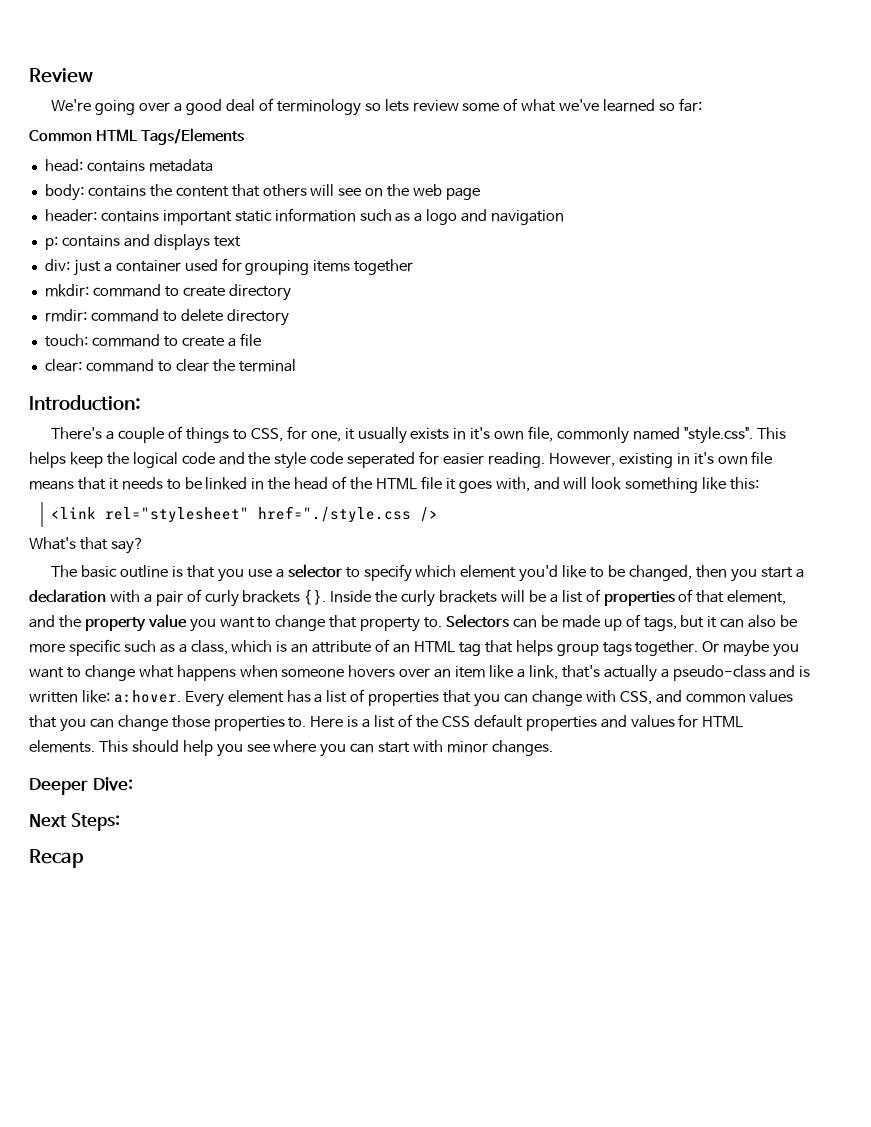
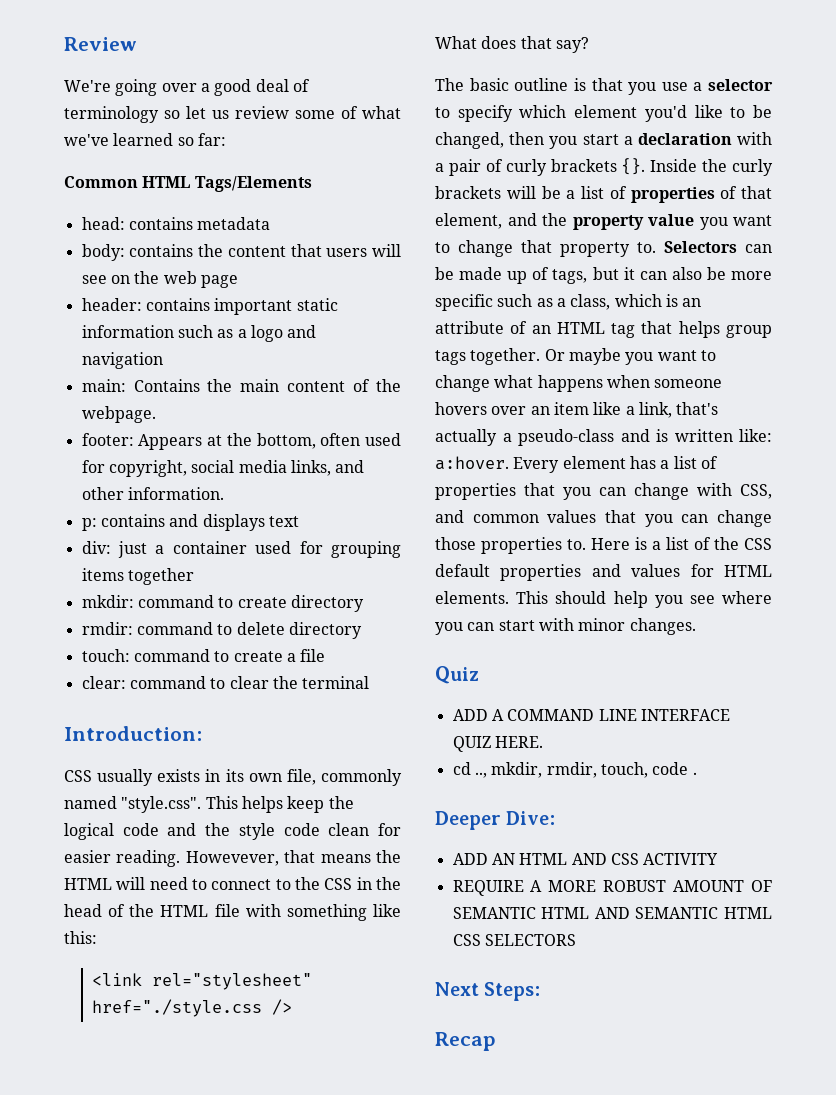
- We're going over a good deal of terminology so lets review some of what we've learned so far:
+ We're going over a good deal of terminology so let us review some of what we've learned so far:
- body: contains the content that others will see on the web page
+ body: contains the content that users will see on the web page
+ main: Contains the main content of the webpage.
+ footer: Appears at the bottom, often used for copyright, social media links, and other information.
- There's a couple of things to CSS, for one, it usually exists in it's own file, commonly named "style.css". This helps keep the logical code and the style code seperated for easier reading.
+ CSS usually exists in its own file, commonly named "style.css". This helps keep the logical code and the style code clean for easier reading.
- However, existing in it's own file means that it needs to be linked in the head of the HTML file it goes with, and will look something like this:
+ Howevever, that means the HTML will need to connect to the CSS in the head of the HTML file with something like this:
- What's that say?
+ What does that say?
+ Quiz
+ ADD A COMMAND LINE INTERFACE QUIZ HERE.
+ cd .., mkdir, rmdir, touch, code .
  Deeper Dive:
+ ADD AN HTML AND CSS ACTIVITY
+ REQUIRE A MORE ROBUST AMOUNT OF SEMANTIC HTML AND SEMANTIC HTML CSS SELECTORS

